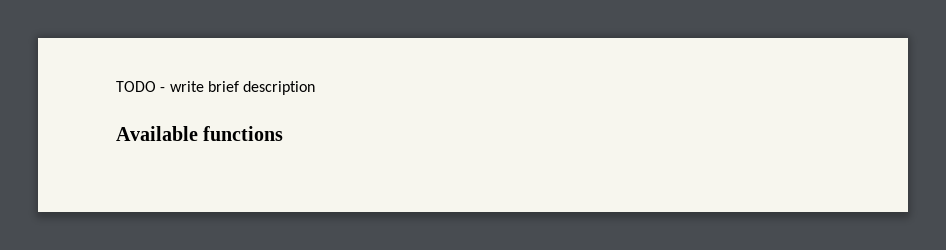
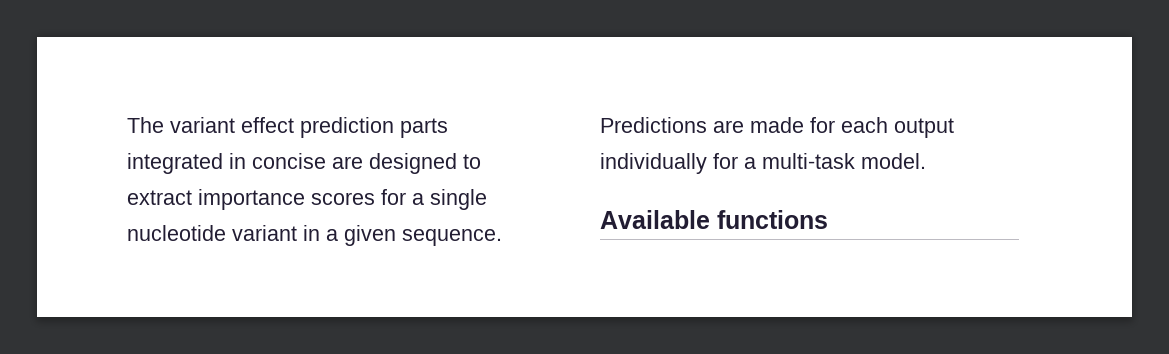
- TODO - write brief description
+ The variant effect prediction parts integrated in concise are designed to extract importance scores for a single nucleotide variant in a given sequence. Predictions are made for each output individually for a multi-task model.

